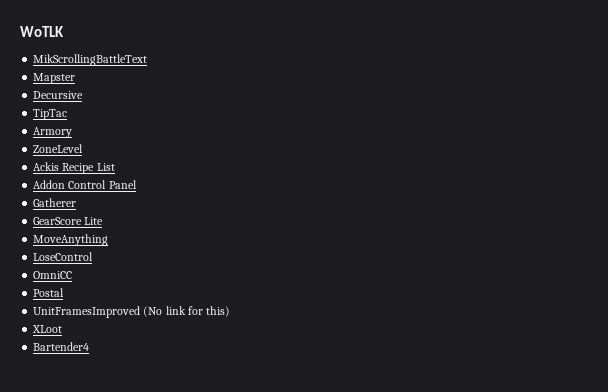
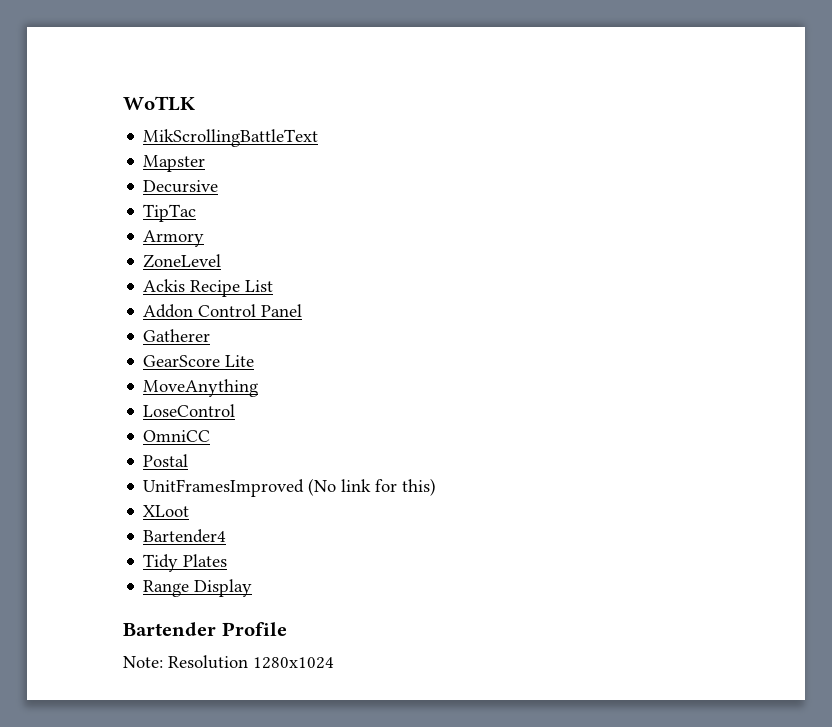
+ Tidy Plates
+ Range Display
+ Bartender Profile
+ Note: Resolution 1280x1024

